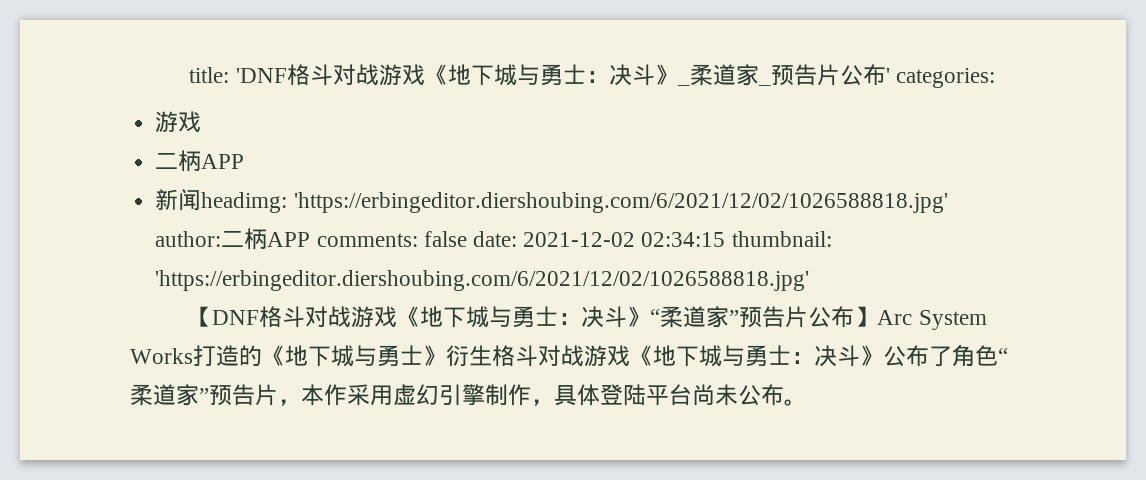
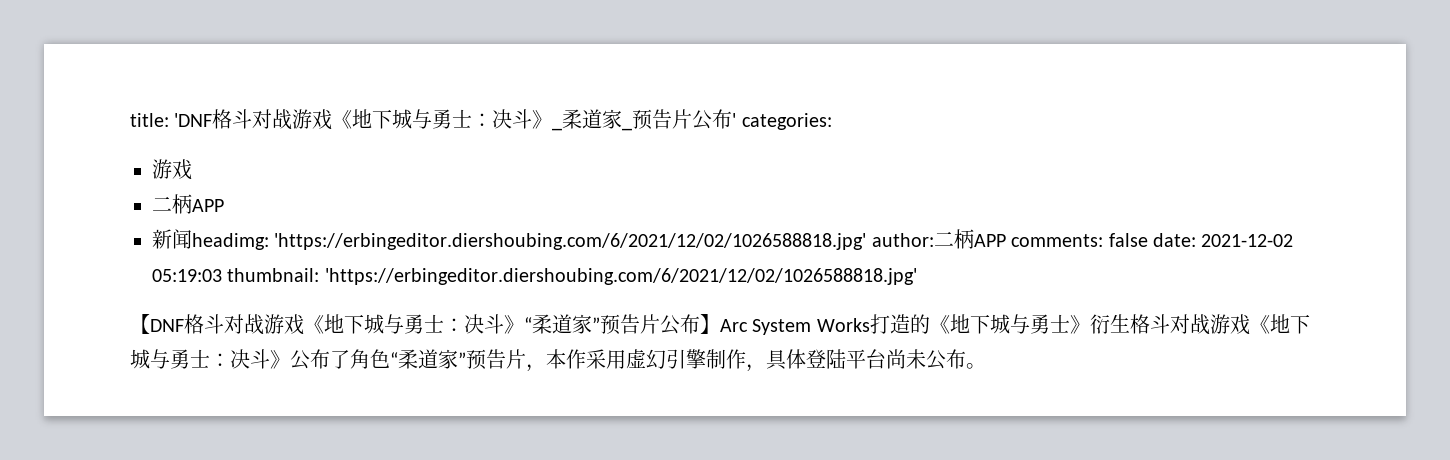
- 新闻headimg: 'https://erbingeditor.diershoubing.com/6/2021/12/02/1026588818.jpg' author:二柄APP comments: false date: 2021-12-02 02:34:15 thumbnail: 'https://erbingeditor.diershoubing.com/6/2021/12/02/1026588818.jpg'
+ 新闻headimg: 'https://erbingeditor.diershoubing.com/6/2021/12/02/1026588818.jpg' author:二柄APP comments: false date: 2021-12-02 05:19:03 thumbnail: 'https://erbingeditor.diershoubing.com/6/2021/12/02/1026588818.jpg'

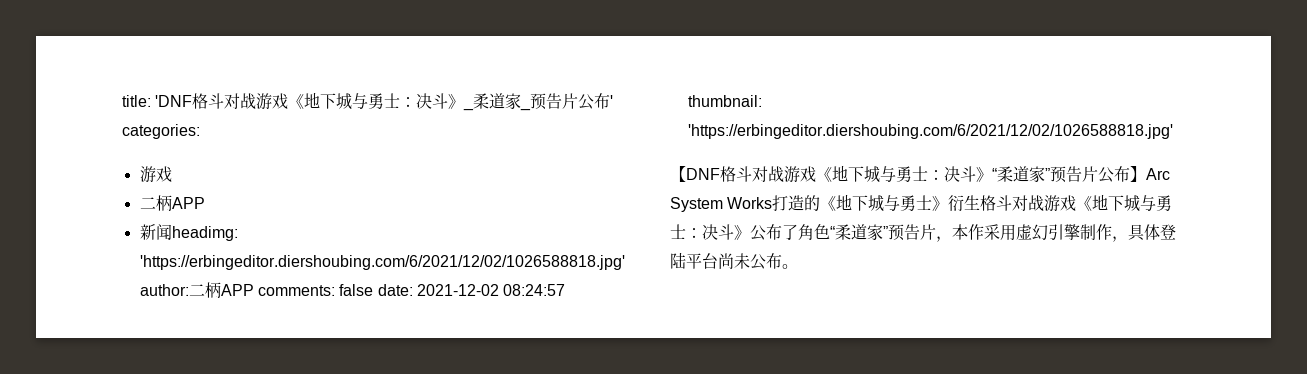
- 新闻headimg: 'https://erbingeditor.diershoubing.com/6/2021/12/02/1026588818.jpg' author:二柄APP comments: false date: 2021-12-02 05:19:03 thumbnail: 'https://erbingeditor.diershoubing.com/6/2021/12/02/1026588818.jpg'
+ 新闻headimg: 'https://erbingeditor.diershoubing.com/6/2021/12/02/1026588818.jpg' author:二柄APP comments: false date: 2021-12-02 08:24:57 thumbnail: 'https://erbingeditor.diershoubing.com/6/2021/12/02/1026588818.jpg'

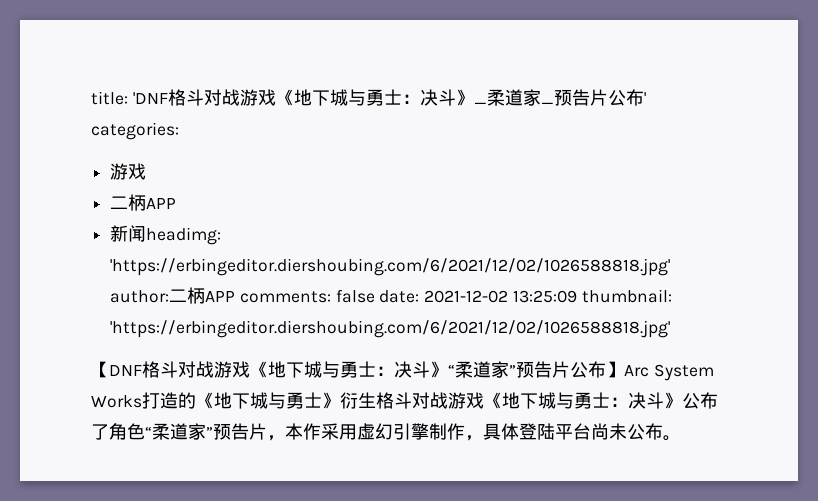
- 新闻headimg: 'https://erbingeditor.diershoubing.com/6/2021/12/02/1026588818.jpg' author:二柄APP comments: false date: 2021-12-02 08:24:57 thumbnail: 'https://erbingeditor.diershoubing.com/6/2021/12/02/1026588818.jpg'
+ 新闻headimg: 'https://erbingeditor.diershoubing.com/6/2021/12/02/1026588818.jpg' author:二柄APP comments: false date: 2021-12-02 13:25:09 thumbnail: 'https://erbingeditor.diershoubing.com/6/2021/12/02/1026588818.jpg'

